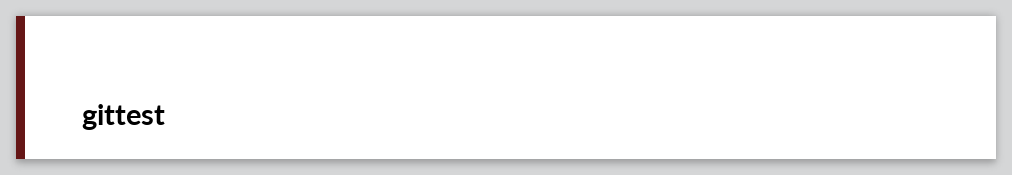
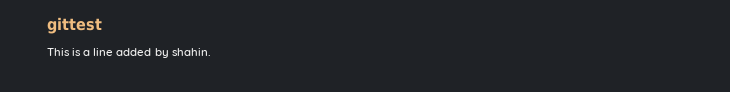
+ This is a line added by shahin.

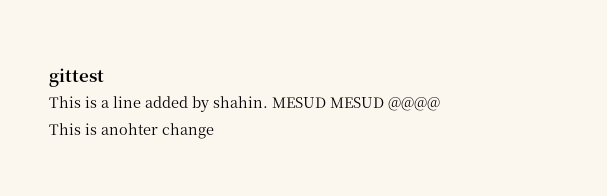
+ MESUD MESUD @@@@
+ This is anohter change

